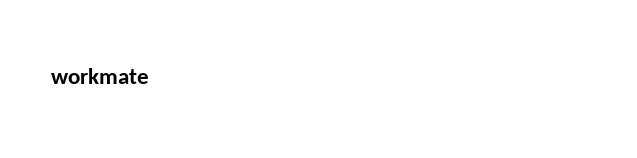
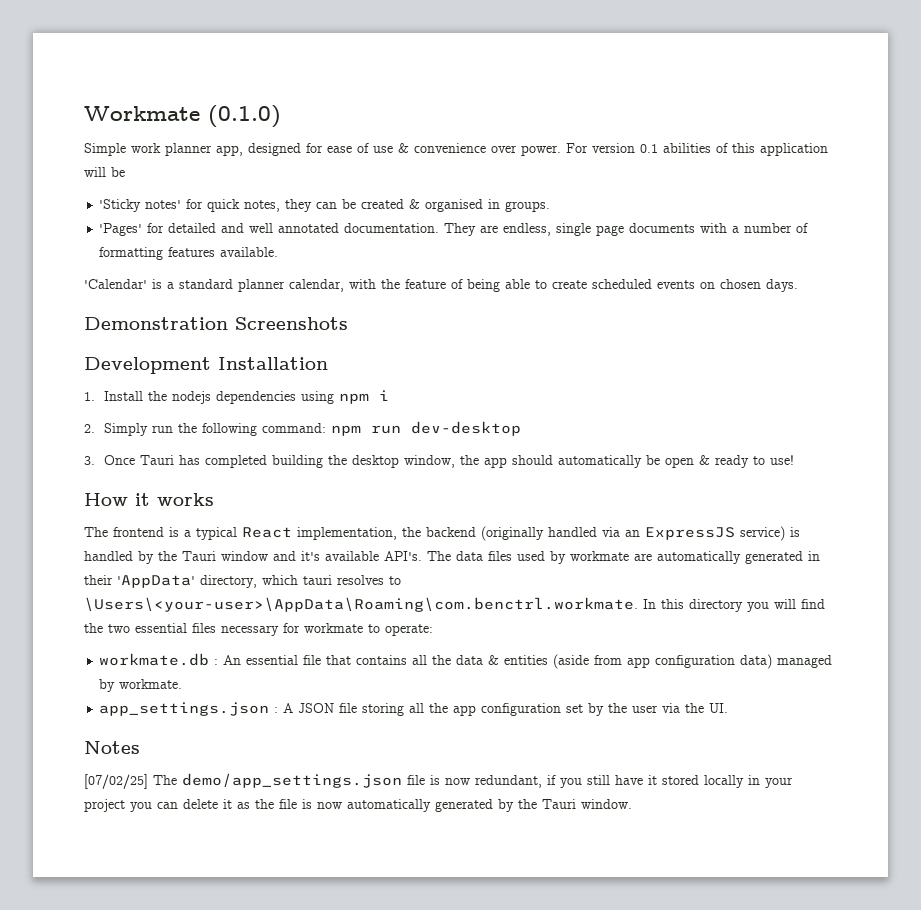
- workmate
+ Workmate (0.1.0)
+ Simple work planner app, designed for ease of use & convenience over power. For version 0.1 abilities of this application will be
+ 'Sticky notes' for quick notes, they can be created & organised in groups.
+ 'Pages' for detailed and well annotated documentation. They are endless, single page documents with a number of formatting features available.
+ 'Calendar' is a standard planner calendar, with the feature of being able to create scheduled events on chosen days.
+ Demonstration Screenshots
+ Development Installation
+ 1. Install the nodejs dependencies using npm i
+ 2. Simply run the following command: npm run dev-desktop
+ 3. Once Tauri has completed building the desktop window, the app should automatically be open & ready to use!
+ How it works
+ The frontend is a typical React implementation, the backend (originally handled via an ExpressJS service) is handled by the Tauri window and it's available API's. The data files used by workmate are automatically generated in their 'AppData' directory, which tauri resolves to \Users\<your-user>\AppData\Roaming\com.benctrl.workmate. In this directory you will find the two essential files necessary for workmate to operate:
+ workmate.db : An essential file that contains all the data & entities (aside from app configuration data) managed by workmate.
+ app_settings.json : A JSON file storing all the app configuration set by the user via the UI.
+ Notes
+ [07/02/25] The demo/app_settings.json file is now redundant, if you still have it stored locally in your project you can delete it as the file is now automatically generated by the Tauri window.

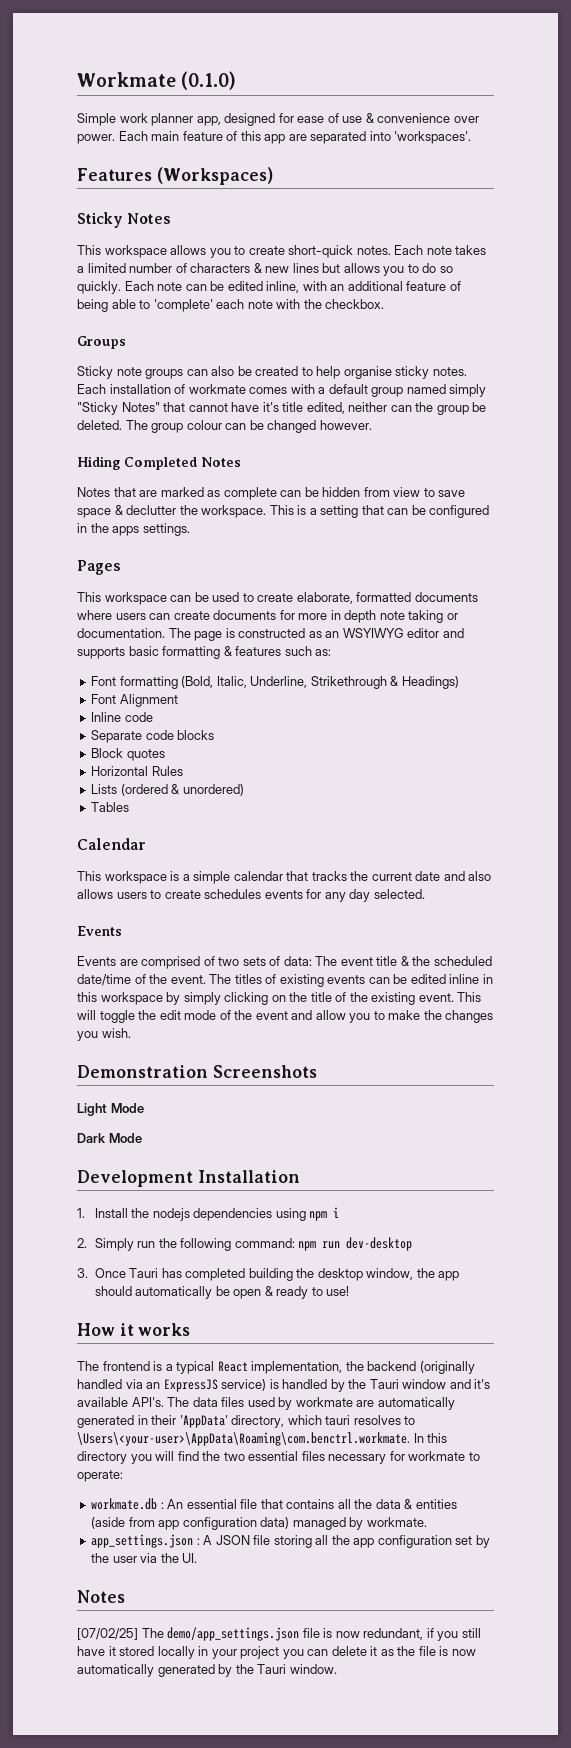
- For version 0.1 abilities of this application will be
- 'Sticky notes' for quick notes, they can be created & organised in groups.
- 'Pages' for detailed and well annotated documentation. They are endless, single page documents with a number of formatting features available.
- 'Calendar' is a standard planner calendar, with the feature of being able to create scheduled events on chosen days.
+ Each main feature of this app are separated into 'workspaces'.
+ Features (Workspaces)
+ Sticky Notes
+ This workspace allows you to create short-quick notes. Each note takes a limited number of characters & new lines but allows you to do so quickly. Each note can be edited inline, with an additional feature of being able to 'complete' each note with the checkbox.
+ Groups
+ Sticky note groups can also be created to help organise sticky notes. Each installation of workmate comes with a default group named simply "Sticky Notes" that cannot have it's title edited, neither can the group be deleted. The group colour can be changed however.
+ Hiding Completed Notes
+ Notes that are marked as complete can be hidden from view to save space & declutter the workspace. This is a setting that can be configured in the apps settings.
+ Pages
+ This workspace can be used to create elaborate, formatted documents where users can create documents for more in depth note taking or documentation. The page is constructed as an WSYIWYG editor and supports basic formatting & features such as:
+ Font formatting (Bold, Italic, Underline, Strikethrough & Headings)
+ Font Alignment
+ Inline code
+ Separate code blocks
+ Block quotes
+ Horizontal Rules
+ Lists (ordered & unordered)
+ Tables
+ Calendar
+ This workspace is a simple calendar that tracks the current date and also allows users to create schedules events for any day selected.
+ Events
+ Events are comprised of two sets of data: The event title & the scheduled date/time of the event. The titles of existing events can be edited inline in this workspace by simply clicking on the title of the existing event. This will toggle the edit mode of the event and allow you to make the changes you wish.
  Demonstration Screenshots
+ Light Mode
+ Dark Mode

